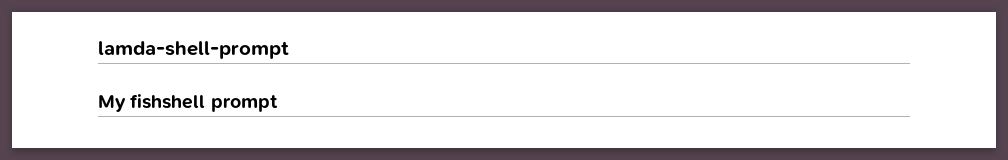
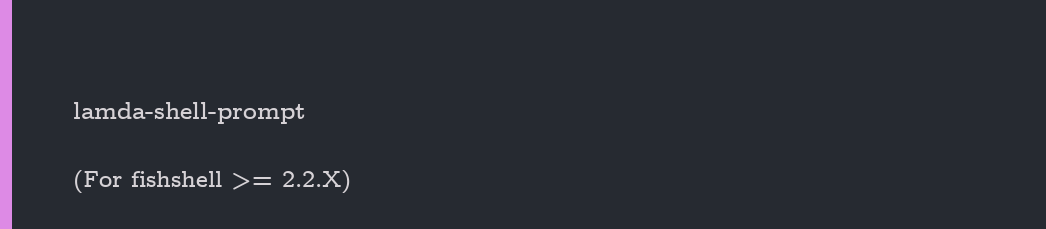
- My fishshell prompt
+ (For fishshell >= 2.2.X)

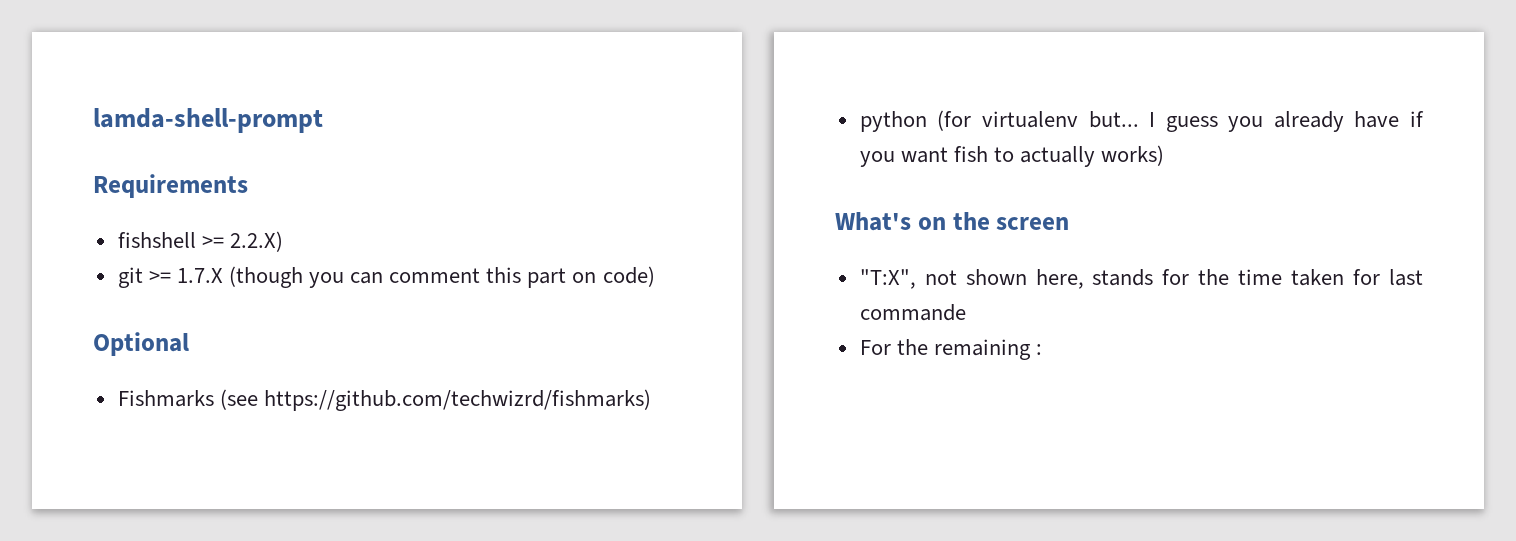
- (For fishshell >= 2.2.X)
+ Requirements
+ fishshell >= 2.2.X)
+ git >= 1.7.X (though you can comment this part on code)
+ Optional
+ Fishmarks (see https://github.com/techwizrd/fishmarks)
+ python (for virtualenv but... I guess you already have if you want fish to actually works)
+ What's on the screen
+ "T:X", not shown here, stands for the time taken for last commande
+ For the remaining :

